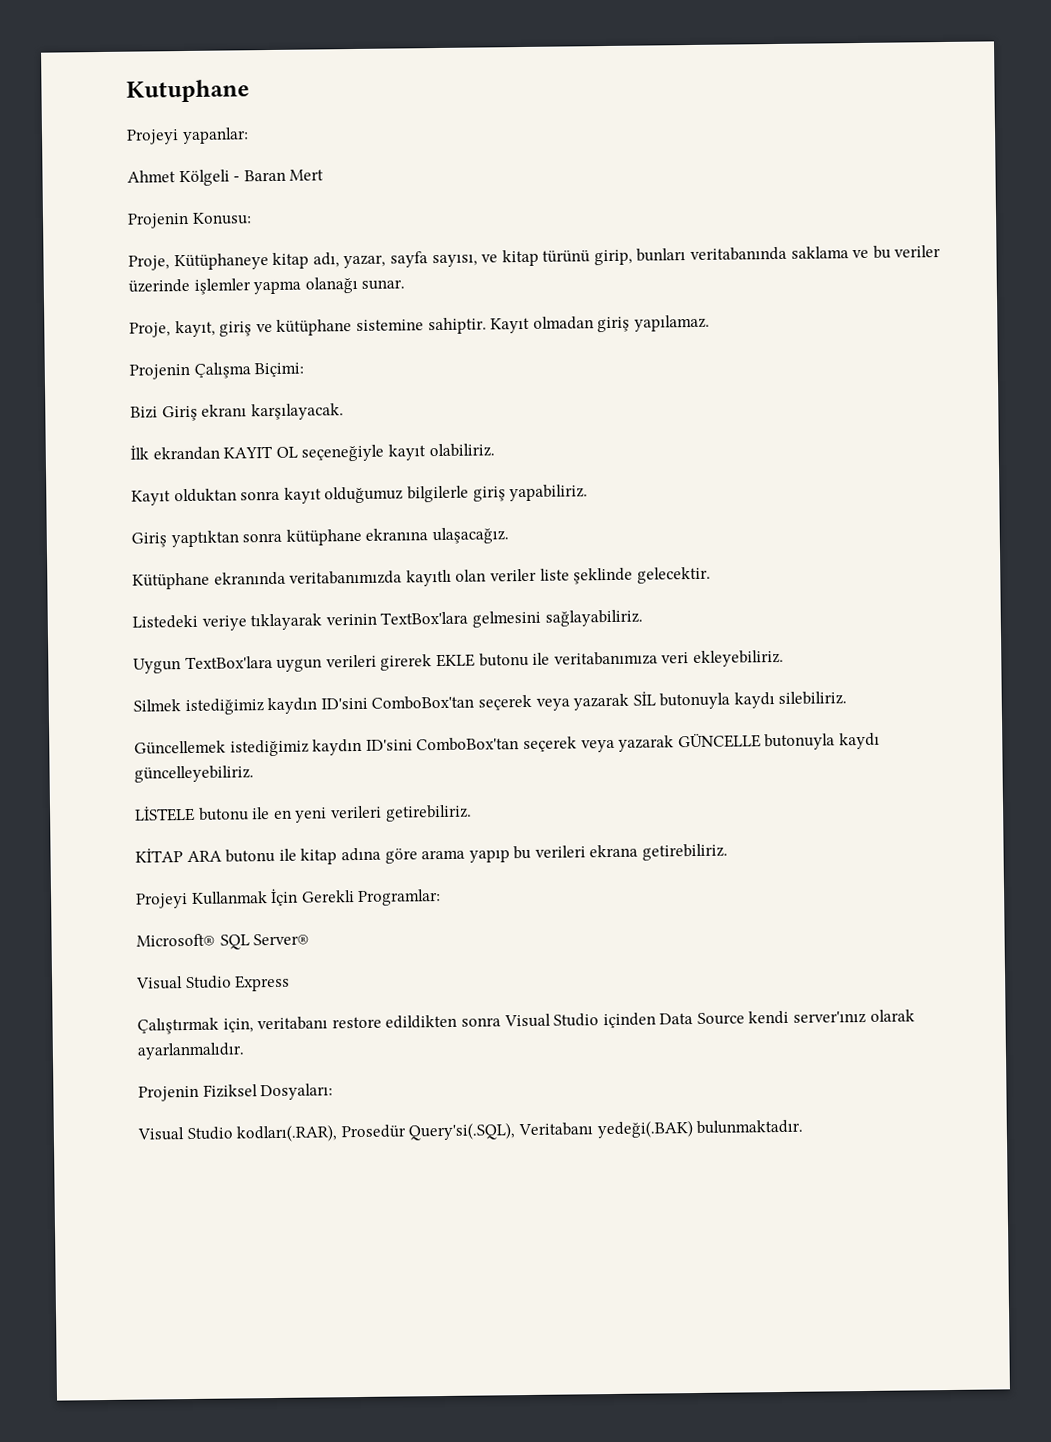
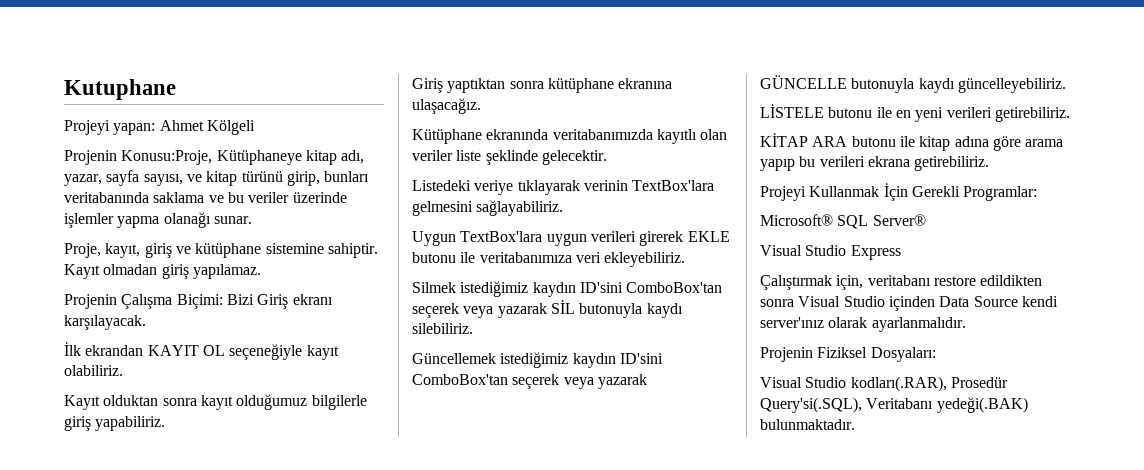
- Projeyi yapanlar:
- Ahmet Kölgeli - Baran Mert
- Projenin Konusu:
- Proje, Kütüphaneye kitap adı, yazar, sayfa sayısı, ve kitap türünü girip, bunları veritabanında saklama ve bu veriler üzerinde işlemler yapma olanağı sunar.
+ Projeyi yapan: Ahmet Kölgeli
+ Projenin Konusu:Proje, Kütüphaneye kitap adı, yazar, sayfa sayısı, ve kitap türünü girip, bunları veritabanında saklama ve bu veriler üzerinde işlemler yapma olanağı sunar.
- Projenin Çalışma Biçimi:
- Bizi Giriş ekranı karşılayacak.
+ Projenin Çalışma Biçimi: Bizi Giriş ekranı karşılayacak.

